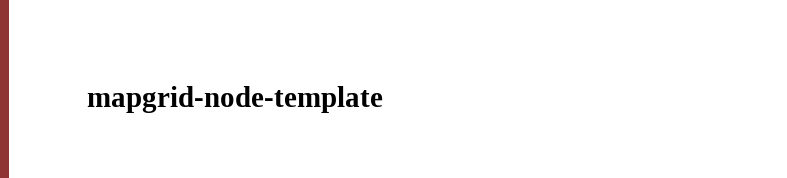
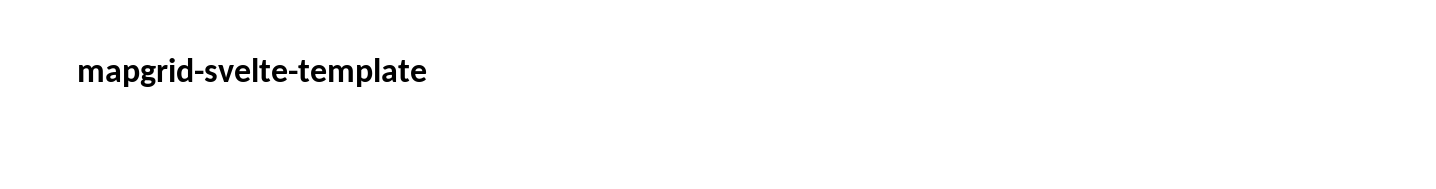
- mapgrid-node-template
+ mapgrid-svelte-template

